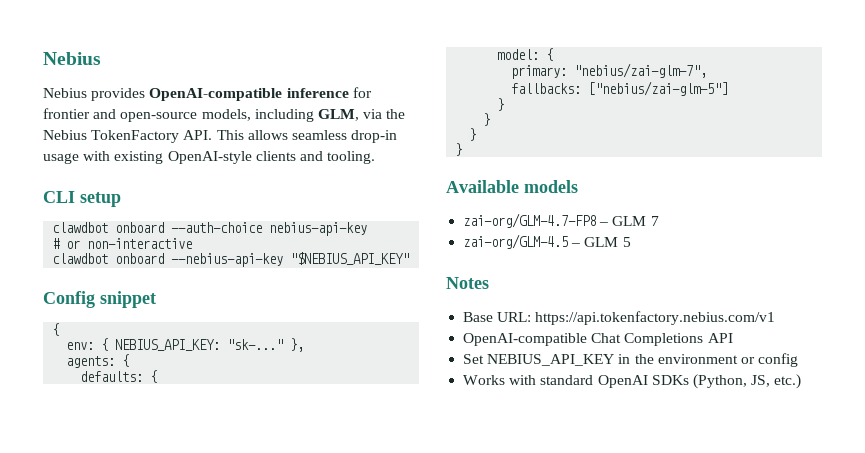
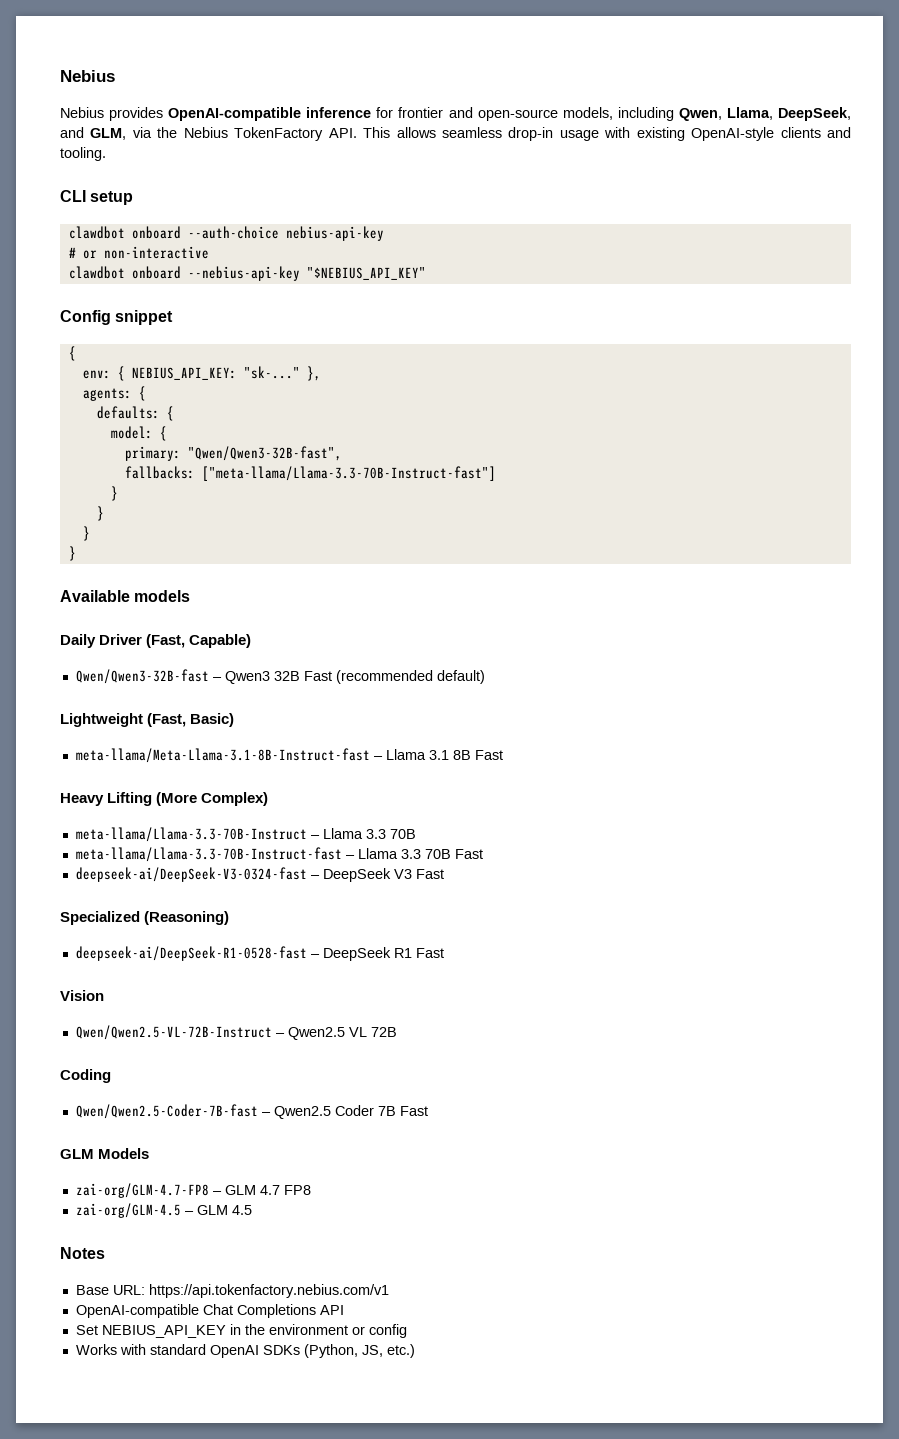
- Nebius provides OpenAI-compatible inference for frontier and open-source models, including GLM, via the Nebius TokenFactory API. This allows seamless drop-in usage with existing OpenAI-style clients and tooling.
+ Nebius provides OpenAI-compatible inference for frontier and open-source models, including Qwen, Llama, DeepSeek, and GLM, via the Nebius TokenFactory API. This allows seamless drop-in usage with existing OpenAI-style clients and tooling.
- primary: "nebius/zai-glm-7",
+ primary: "Qwen/Qwen3-32B-fast",
- fallbacks: ["nebius/zai-glm-5"]
+ fallbacks: ["meta-llama/Llama-3.3-70B-Instruct-fast"]
+ Daily Driver (Fast, Capable)
+ Qwen/Qwen3-32B-fast – Qwen3 32B Fast (recommended default)
+ Lightweight (Fast, Basic)
+ meta-llama/Meta-Llama-3.1-8B-Instruct-fast – Llama 3.1 8B Fast
+ Heavy Lifting (More Complex)
+ meta-llama/Llama-3.3-70B-Instruct – Llama 3.3 70B
+ meta-llama/Llama-3.3-70B-Instruct-fast – Llama 3.3 70B Fast
+ deepseek-ai/DeepSeek-V3-0324-fast – DeepSeek V3 Fast
+ Specialized (Reasoning)
+ deepseek-ai/DeepSeek-R1-0528-fast – DeepSeek R1 Fast
+ Vision
+ Qwen/Qwen2.5-VL-72B-Instruct – Qwen2.5 VL 72B
+ Coding
+ Qwen/Qwen2.5-Coder-7B-fast – Qwen2.5 Coder 7B Fast
+ GLM Models
- zai-org/GLM-4.7-FP8 – GLM 7
+ zai-org/GLM-4.7-FP8 – GLM 4.7 FP8
- zai-org/GLM-4.5 – GLM 5
+ zai-org/GLM-4.5 – GLM 4.5

